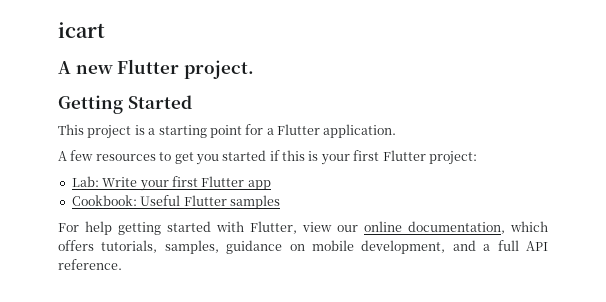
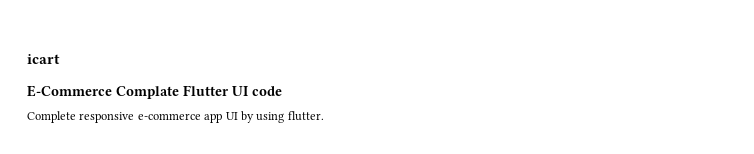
- A new Flutter project.
- Getting Started
- This project is a starting point for a Flutter application.
- A few resources to get you started if this is your first Flutter project:
- Lab: Write your first Flutter app
- Cookbook: Useful Flutter samples
- For help getting started with Flutter, view our online documentation, which offers tutorials, samples, guidance on mobile development, and a full API reference.
+ E-Commerce Complate Flutter UI code
+ Complete responsive e-commerce app UI by using flutter.

